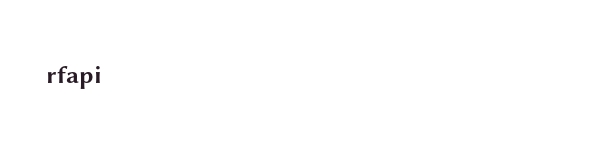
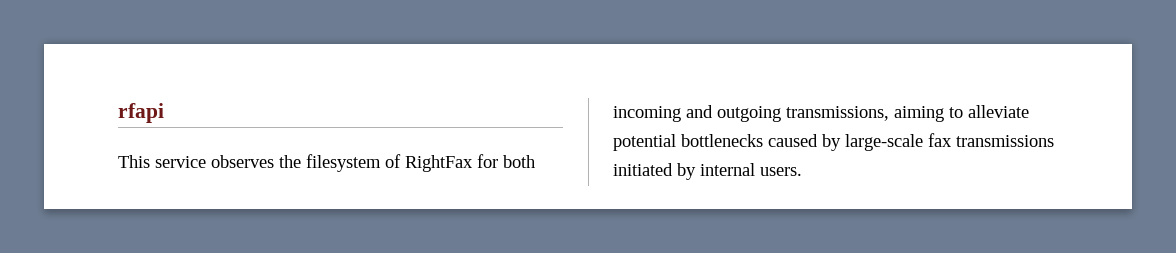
+ This service observes the filesystem of RightFax for both incoming and outgoing transmissions, aiming to alleviate potential bottlenecks caused by large-scale fax transmissions initiated by internal users.

